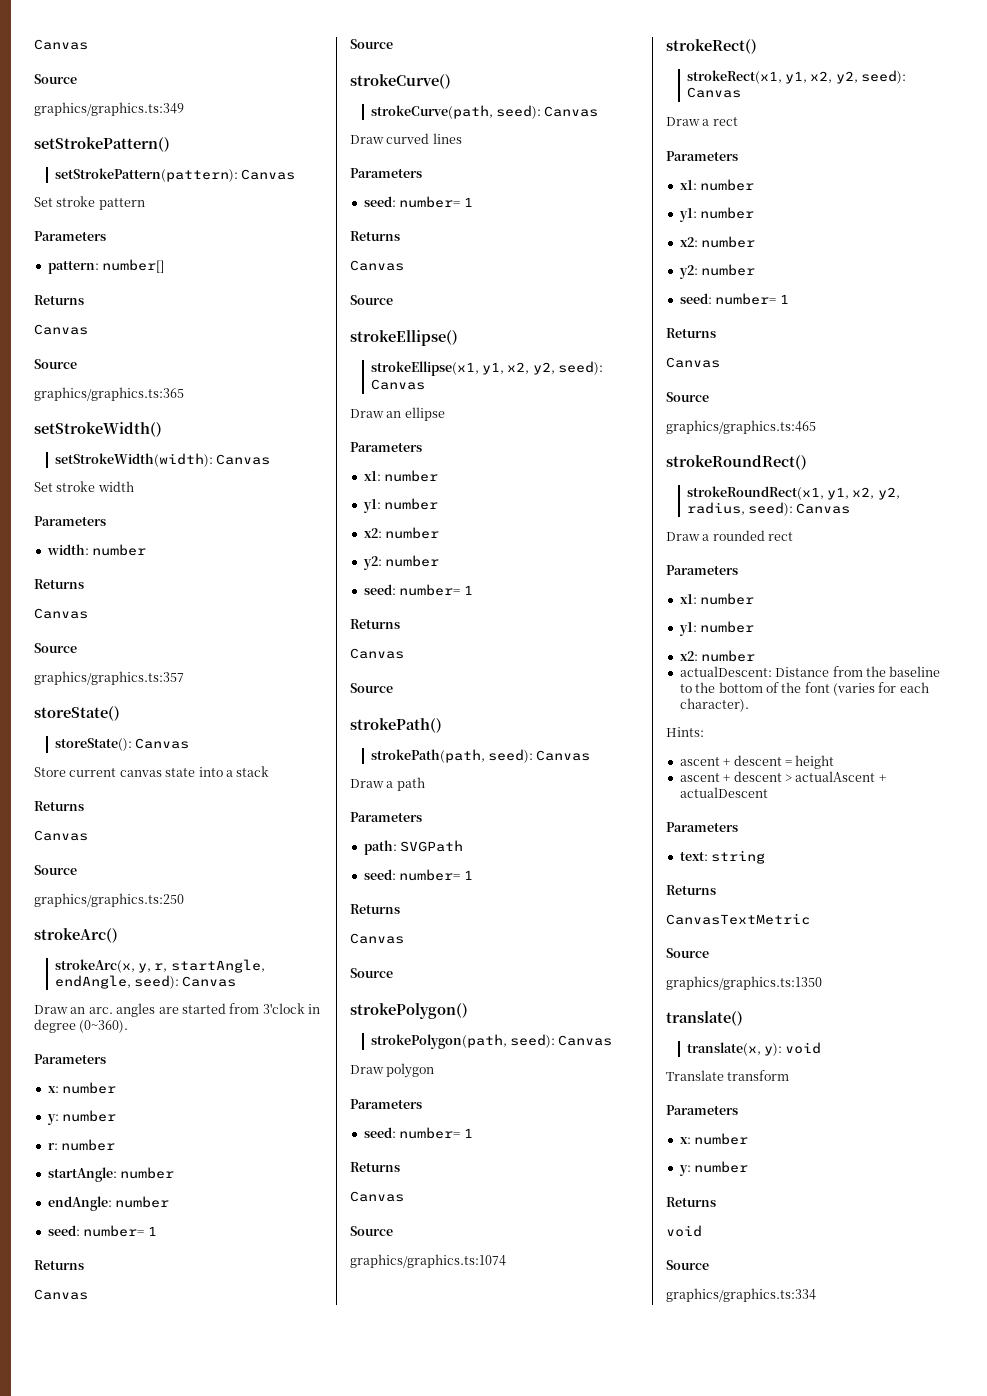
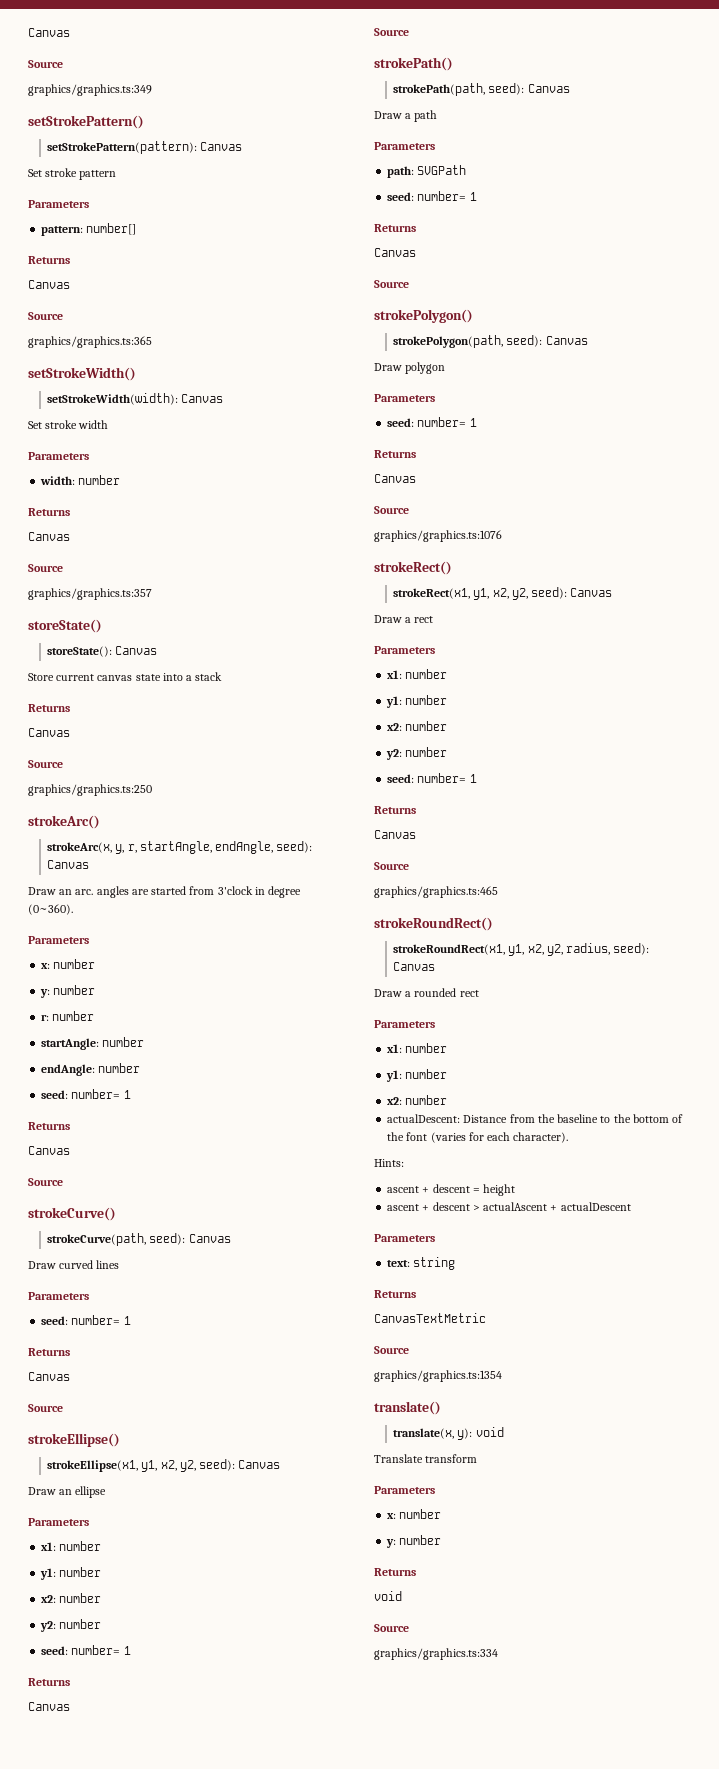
- graphics/graphics.ts:1074
+ graphics/graphics.ts:1076
- graphics/graphics.ts:1350
+ graphics/graphics.ts:1354

